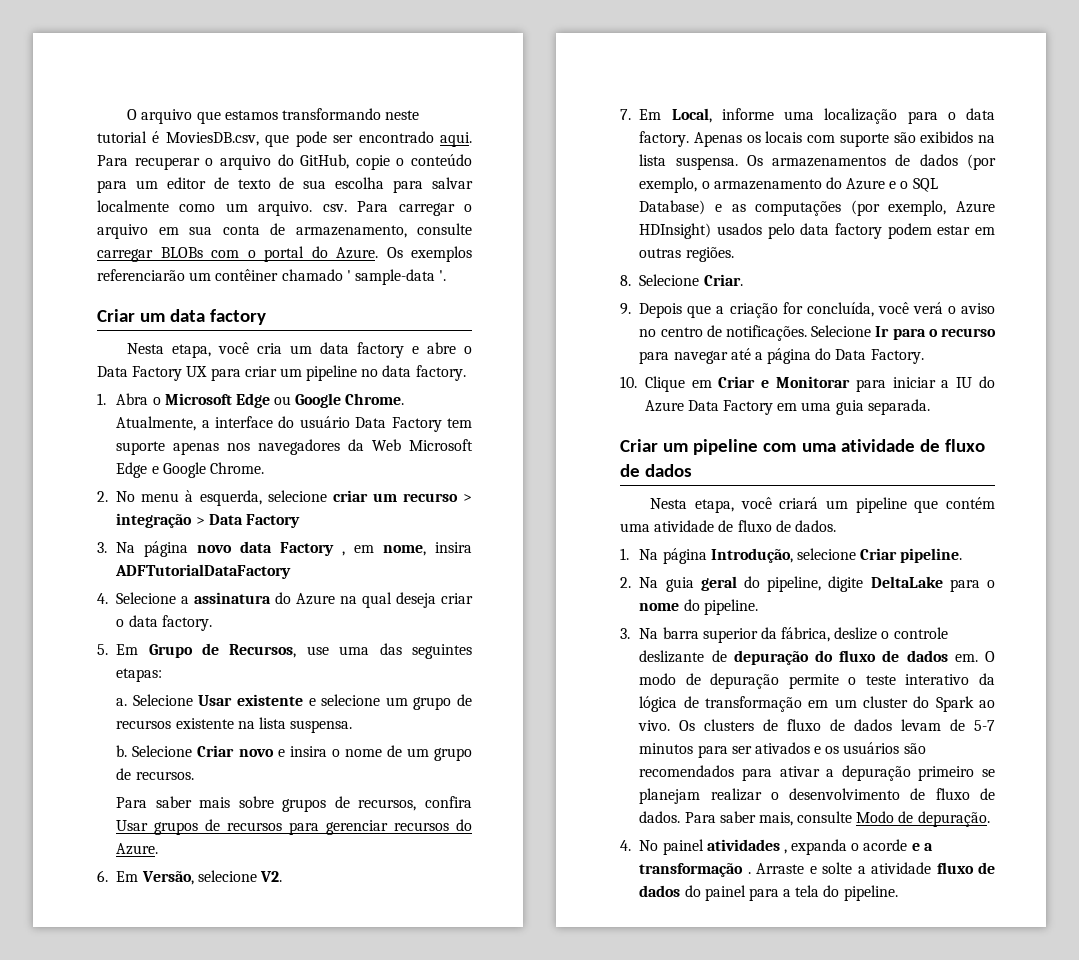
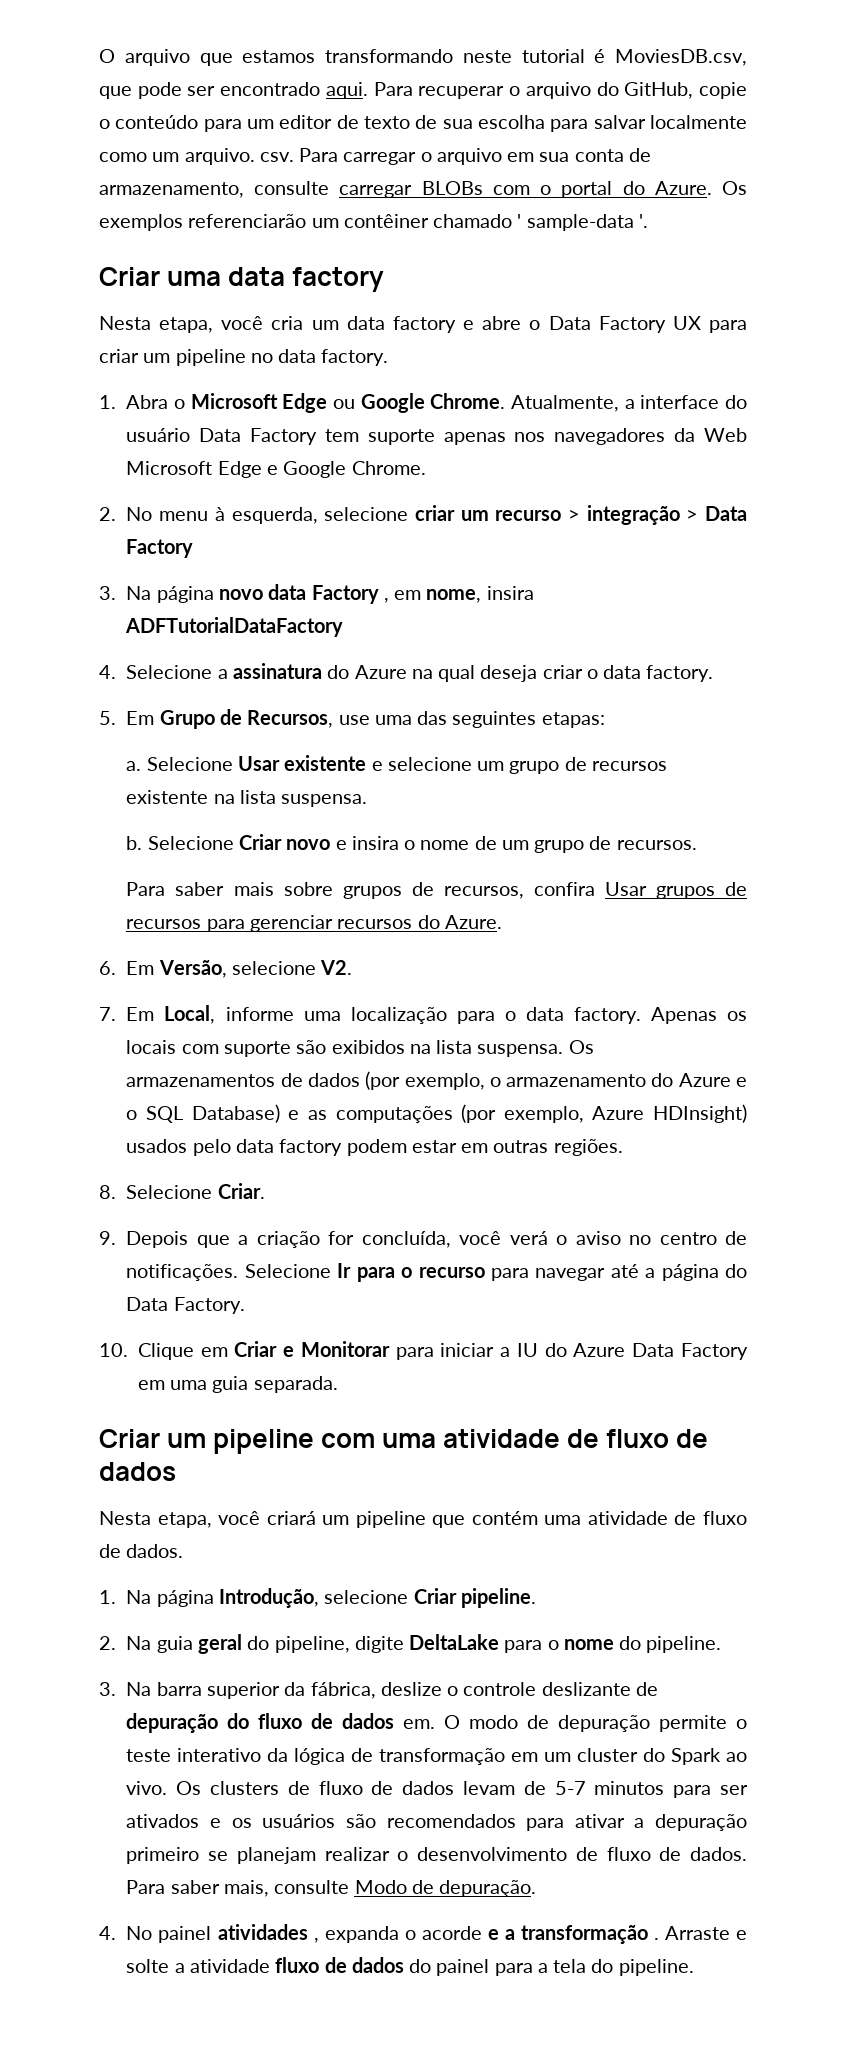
- Criar um data factory
+ Criar uma data factory

